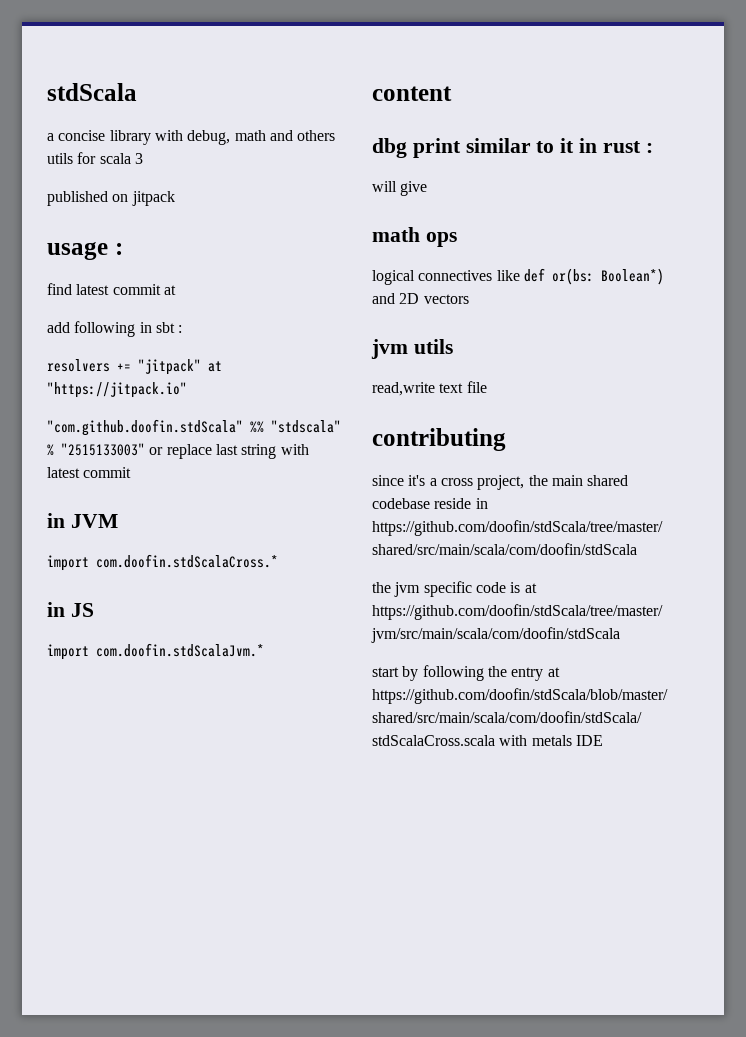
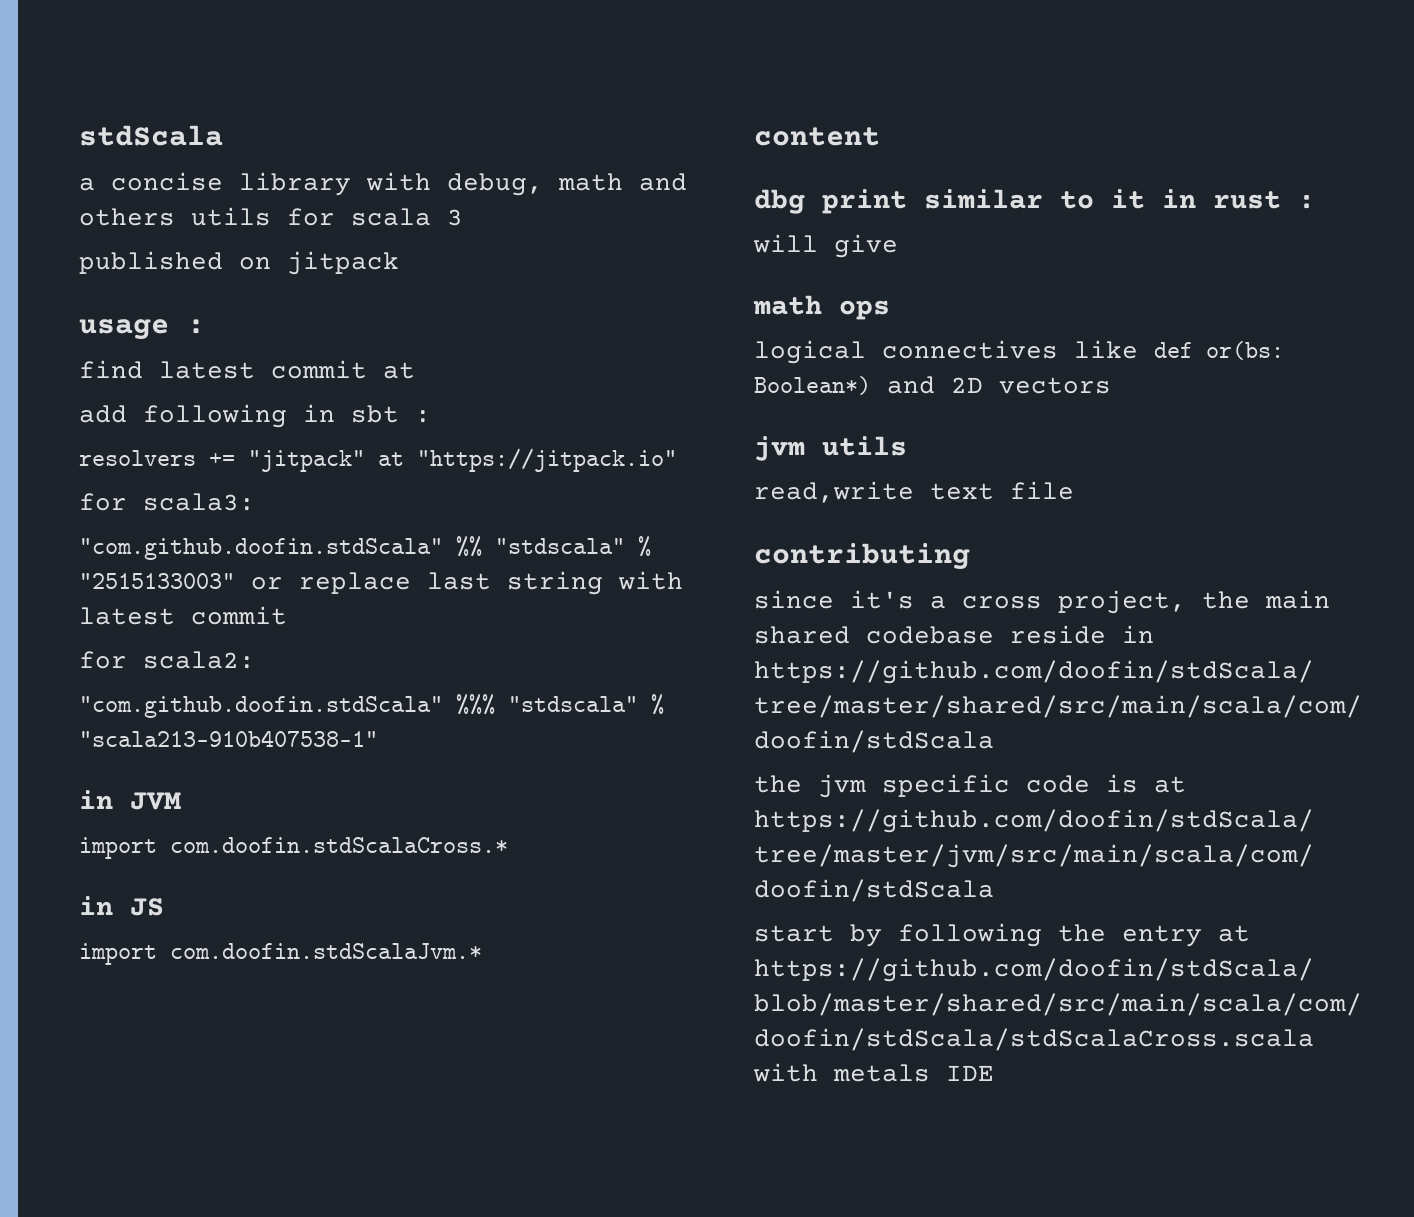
+ for scala3:
+ for scala2:
+ "com.github.doofin.stdScala" %%% "stdscala" % "scala213-910b407538-1"

